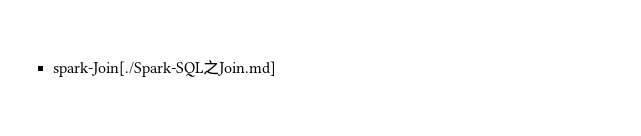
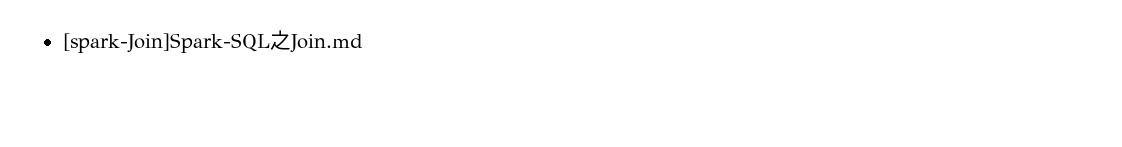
- spark-Join[./Spark-SQL之Join.md]
+ [spark-Join]Spark-SQL之Join.md

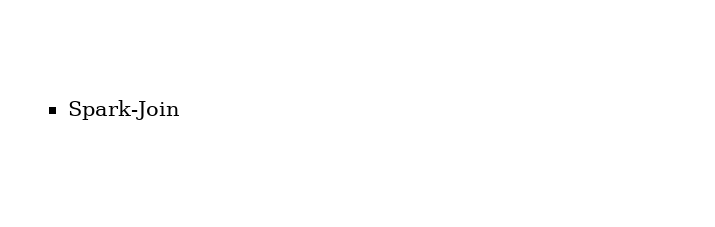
- [spark-Join]Spark-SQL之Join.md
+ Spark-Join

